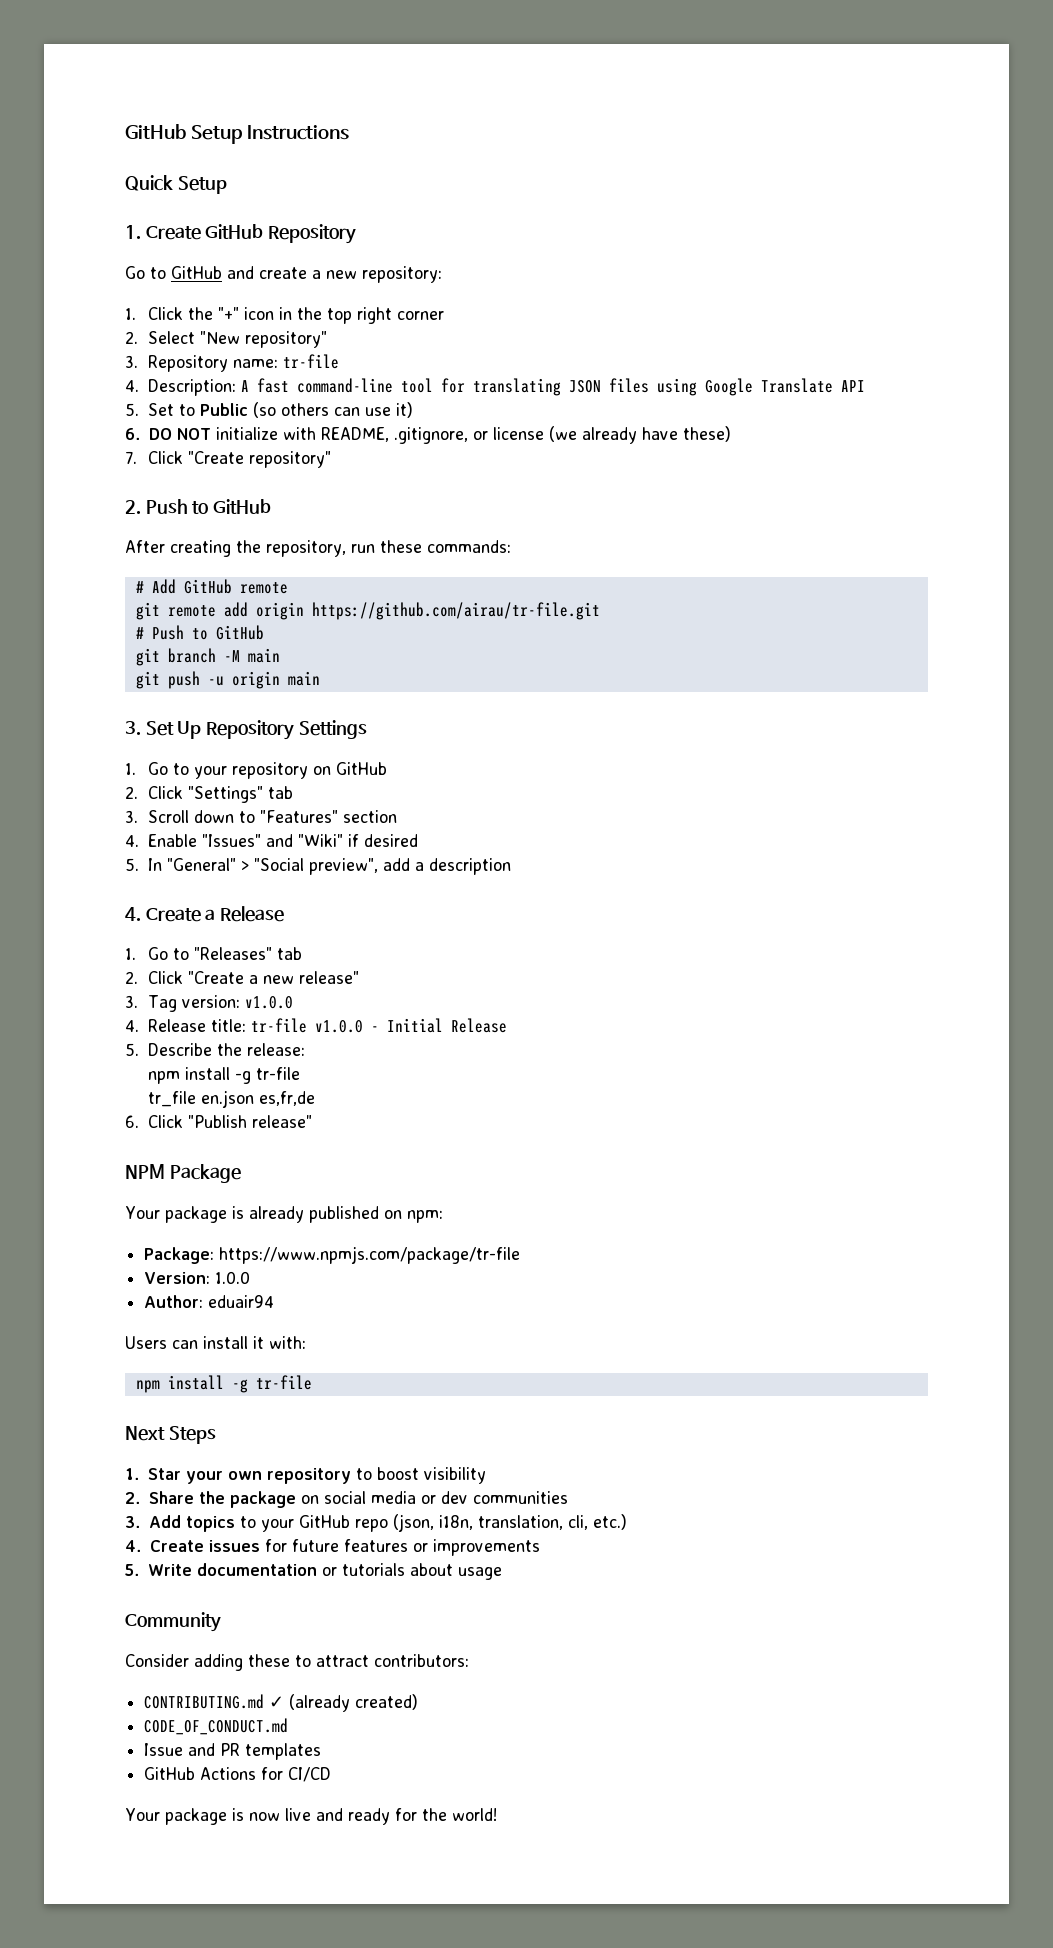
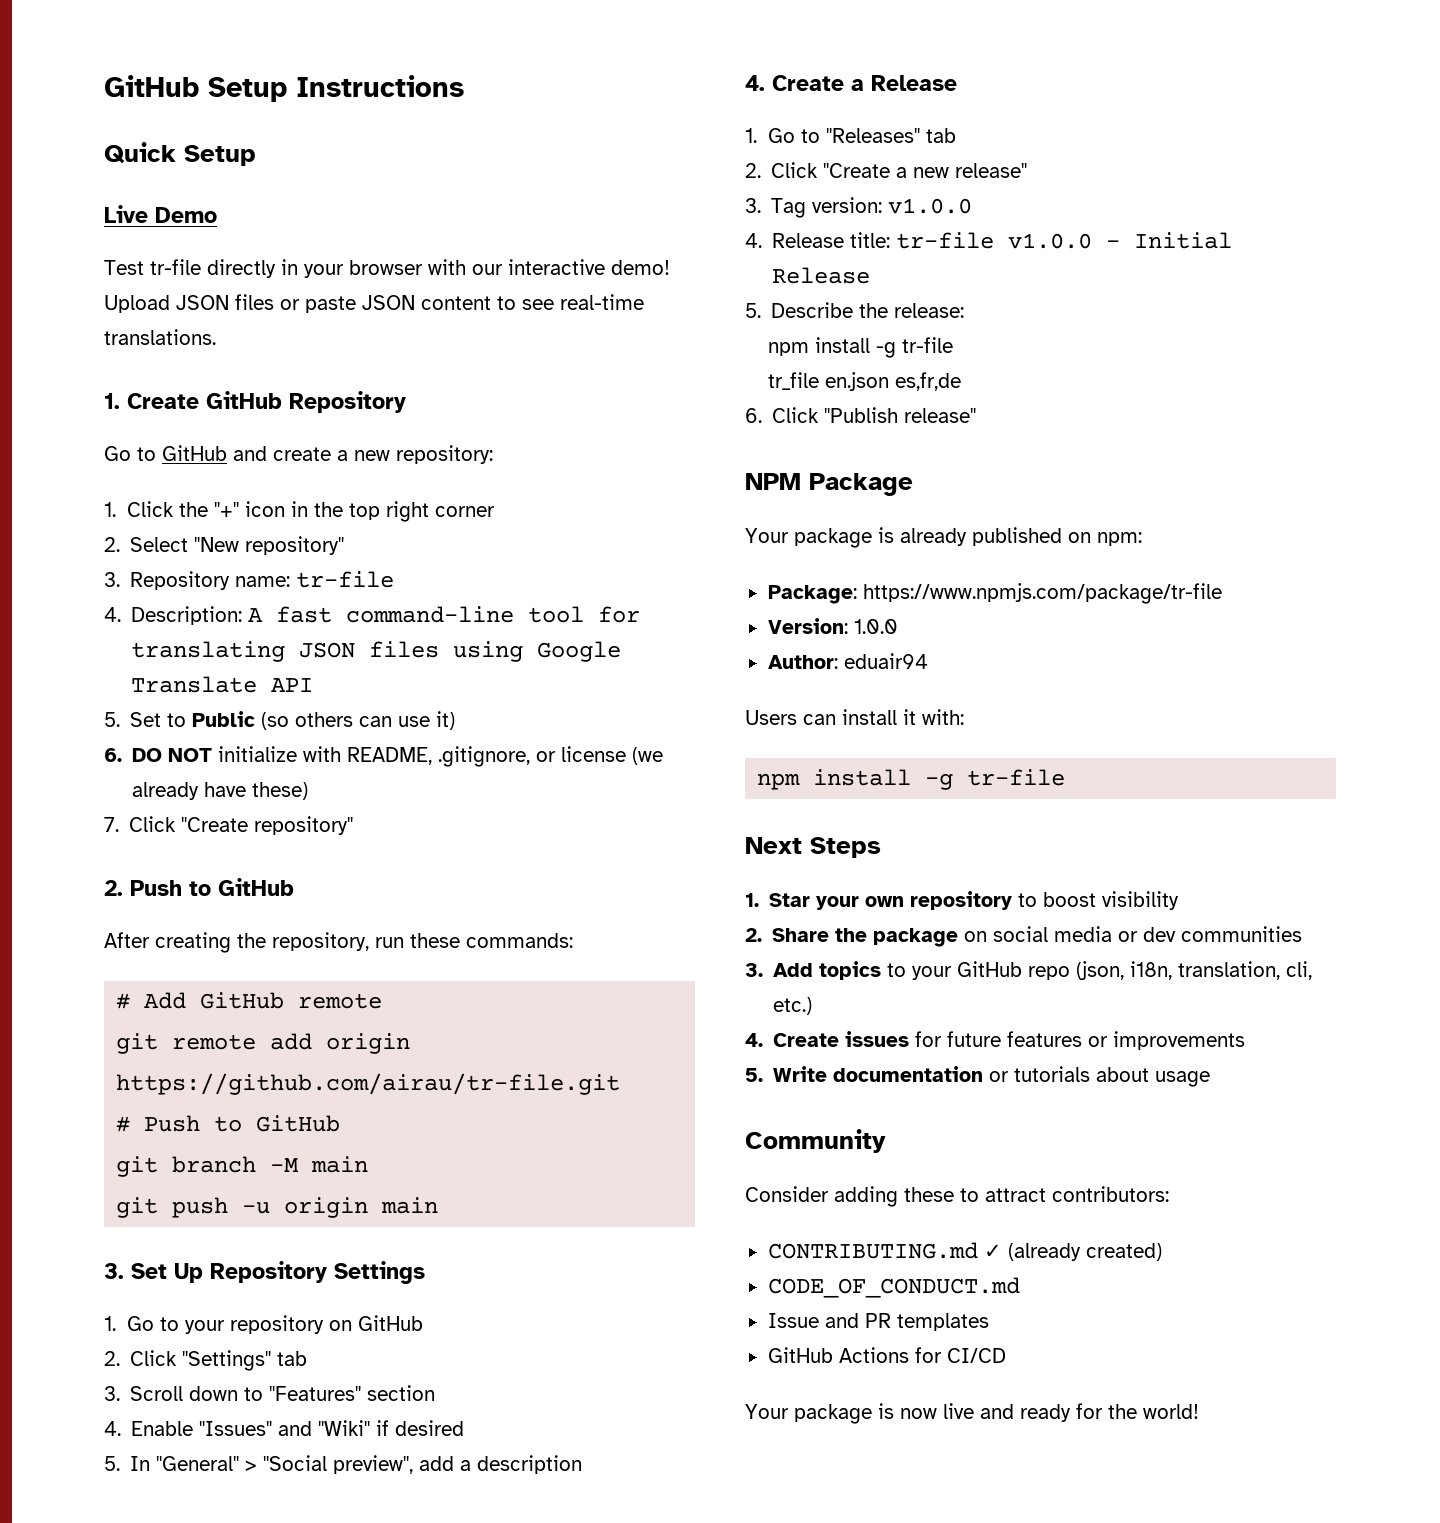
+ Live Demo
+ Test tr-file directly in your browser with our interactive demo! Upload JSON files or paste JSON content to see real-time translations.

